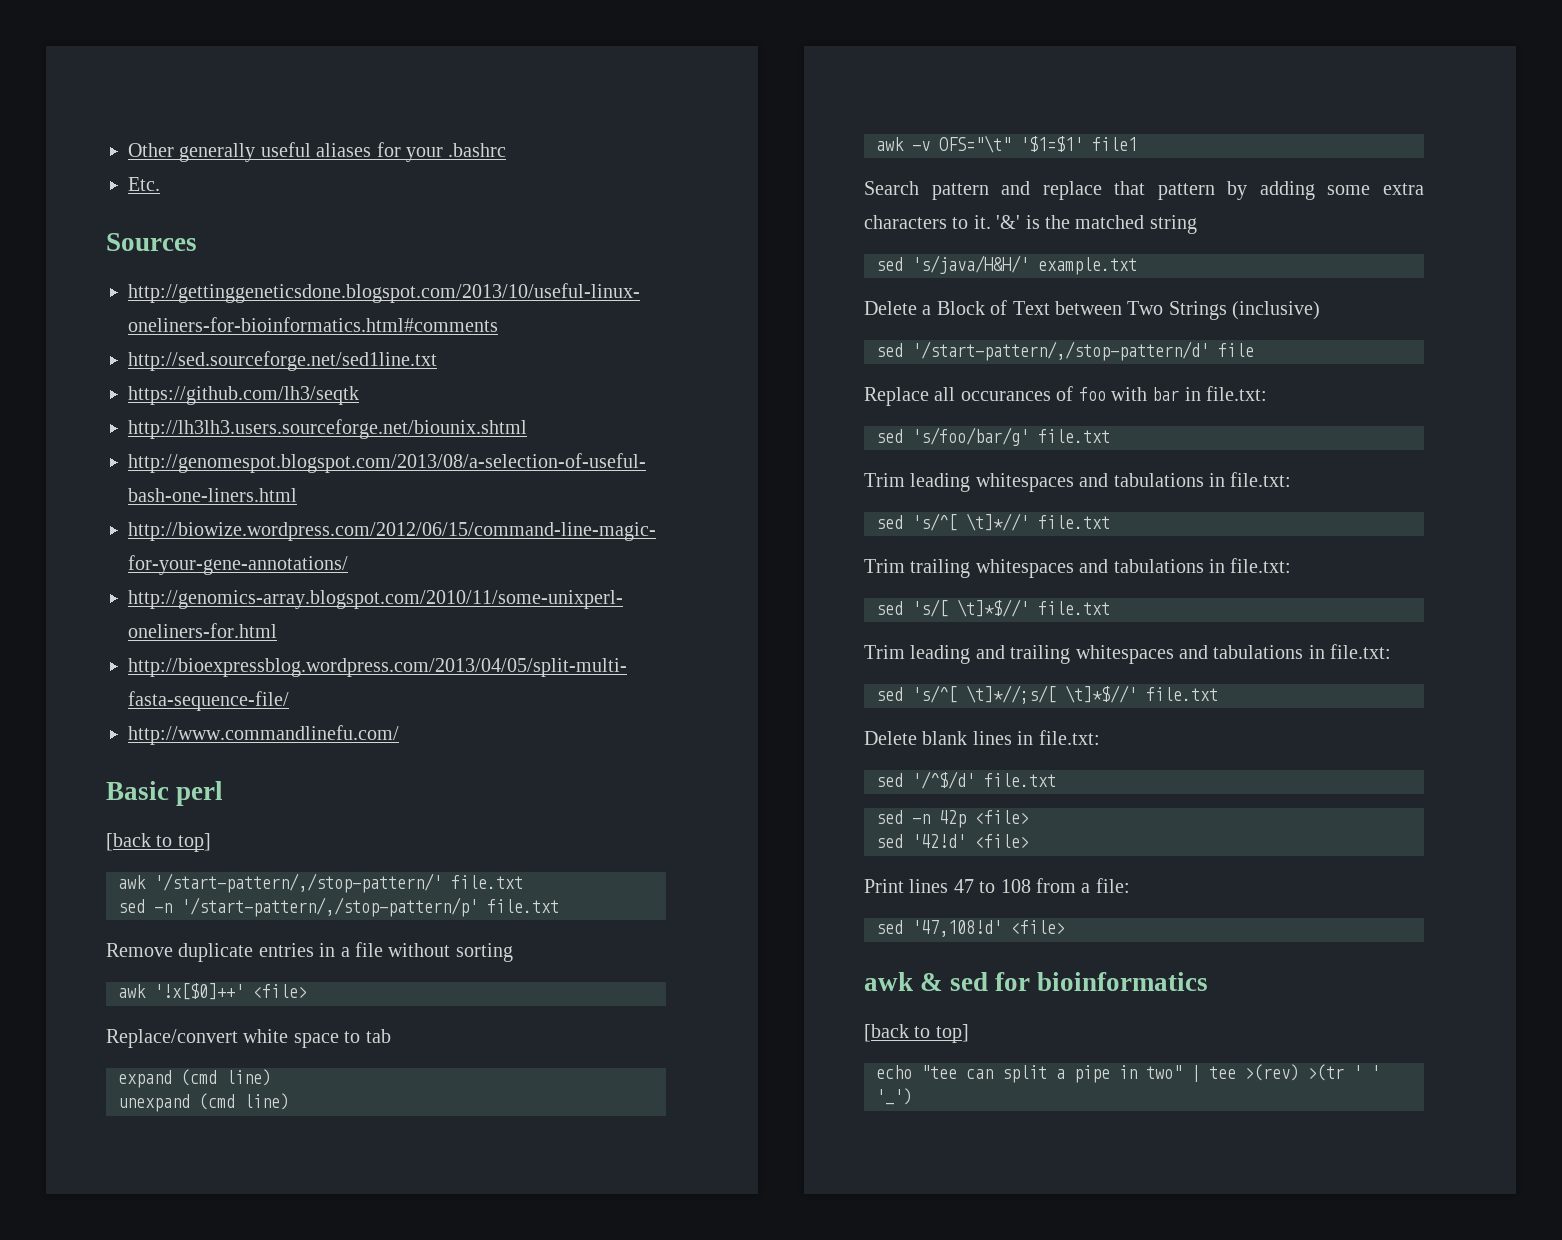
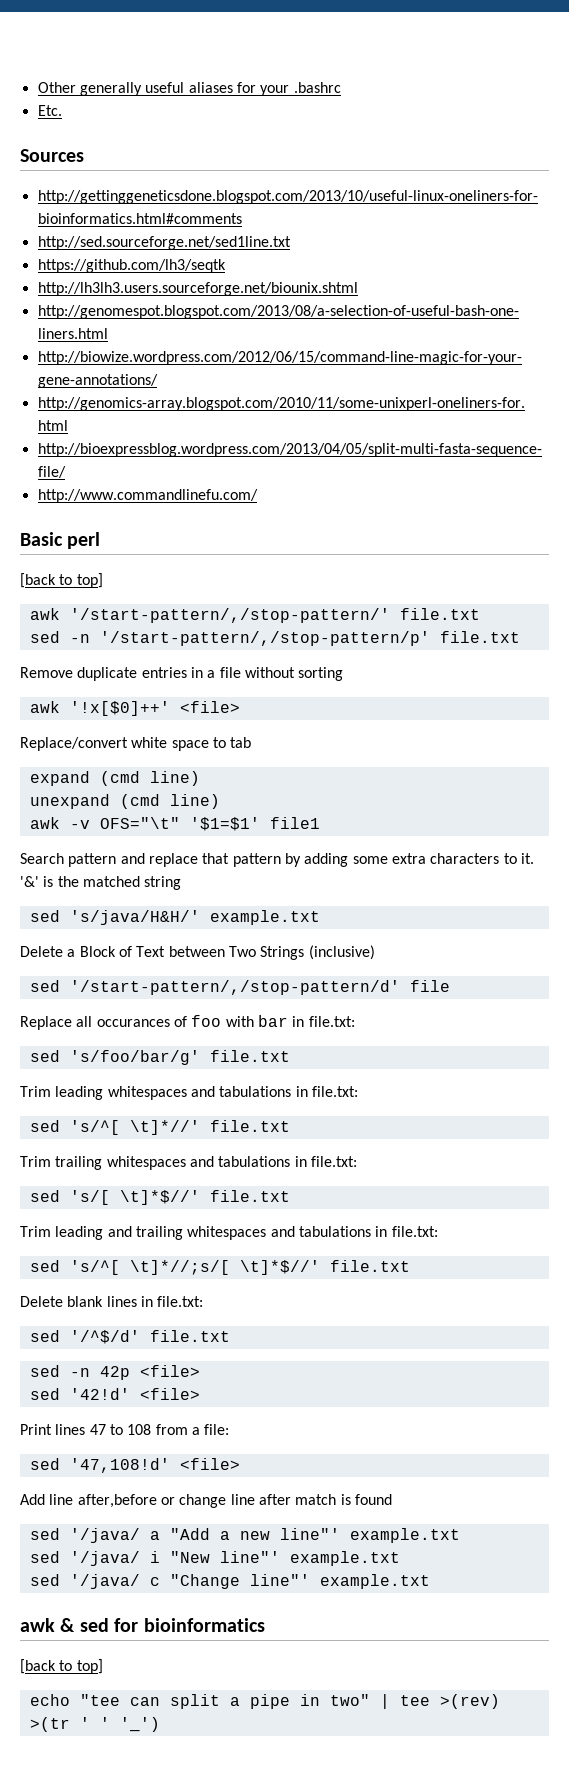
+ Add line after,before or change line after match is found
+ sed '/java/ a "Add a new line"' example.txt
+ sed '/java/ i "New line"' example.txt
+ sed '/java/ c "Change line"' example.txt

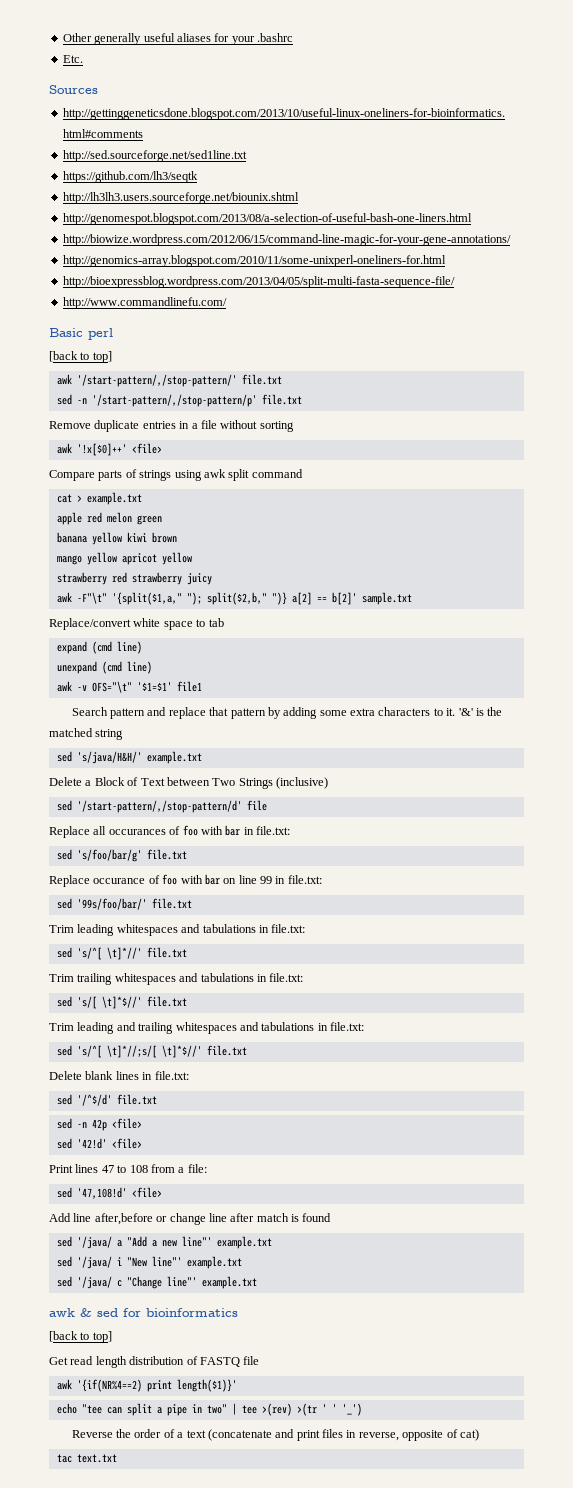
+ Compare parts of strings using awk split command
+ cat > example.txt
+ apple red melon green
+ banana yellow kiwi brown
+ mango yellow apricot yellow
+ strawberry red strawberry juicy
+ awk -F"\t" '{split($1,a," "); split($2,b," ")} a[2] == b[2]' sample.txt
+ Replace occurance of foo with bar on line 99 in file.txt:
+ sed '99s/foo/bar/' file.txt
+ Get read length distribution of FASTQ file
+ awk '{if(NR%4==2) print length($1)}'
+ Reverse the order of a text (concatenate and print files in reverse, opposite of cat)
+ tac text.txt

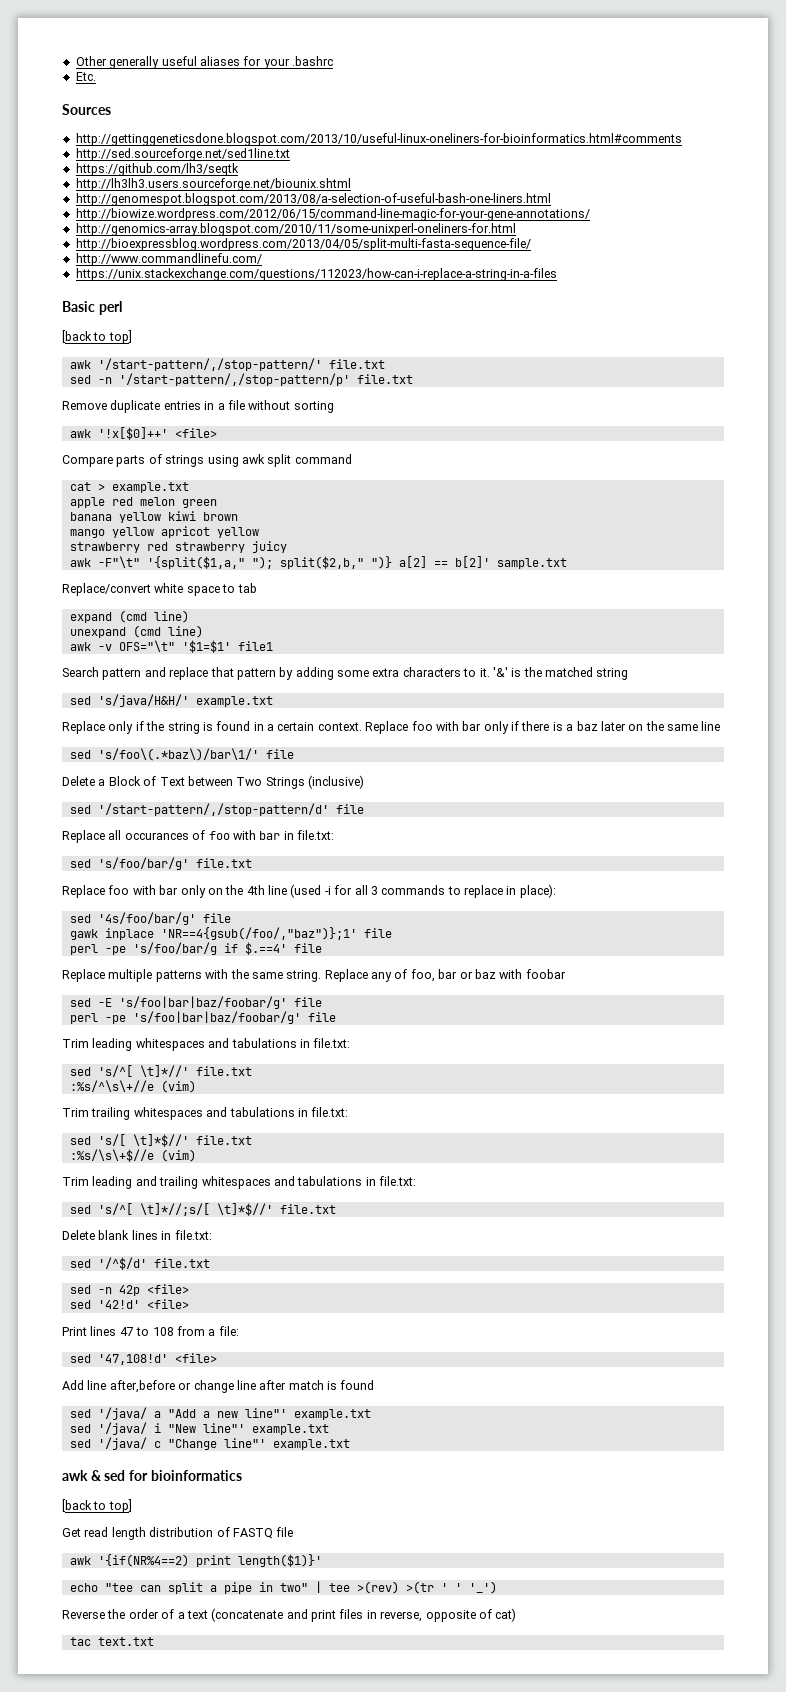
+ https://unix.stackexchange.com/questions/112023/how-can-i-replace-a-string-in-a-files
+ Replace only if the string is found in a certain context. Replace foo with bar only if there is a baz later on the same line
+ sed 's/foo\(.*baz\)/bar\1/' file
- Replace occurance of foo with bar on line 99 in file.txt:
- sed '99s/foo/bar/' file.txt
+ Replace foo with bar only on the 4th line (used -i for all 3 commands to replace in place):
+ sed '4s/foo/bar/g' file
+ gawk inplace 'NR==4{gsub(/foo/,"baz")};1' file
+ perl -pe 's/foo/bar/g if $.==4' file
+ Replace multiple patterns with the same string. Replace any of foo, bar or baz with foobar
+ sed -E 's/foo|bar|baz/foobar/g' file
+ perl -pe 's/foo|bar|baz/foobar/g' file
+ :%s/^\s\+//e (vim)
+ :%s/\s\+$//e (vim)

